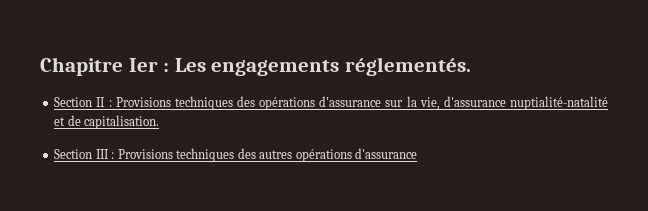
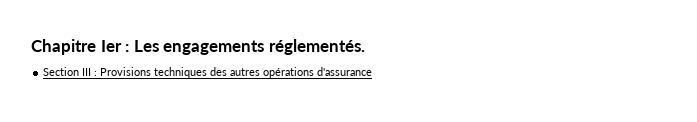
- Section II : Provisions techniques des opérations d'assurance sur la vie, d'assurance nuptialité-natalité et de capitalisation.

